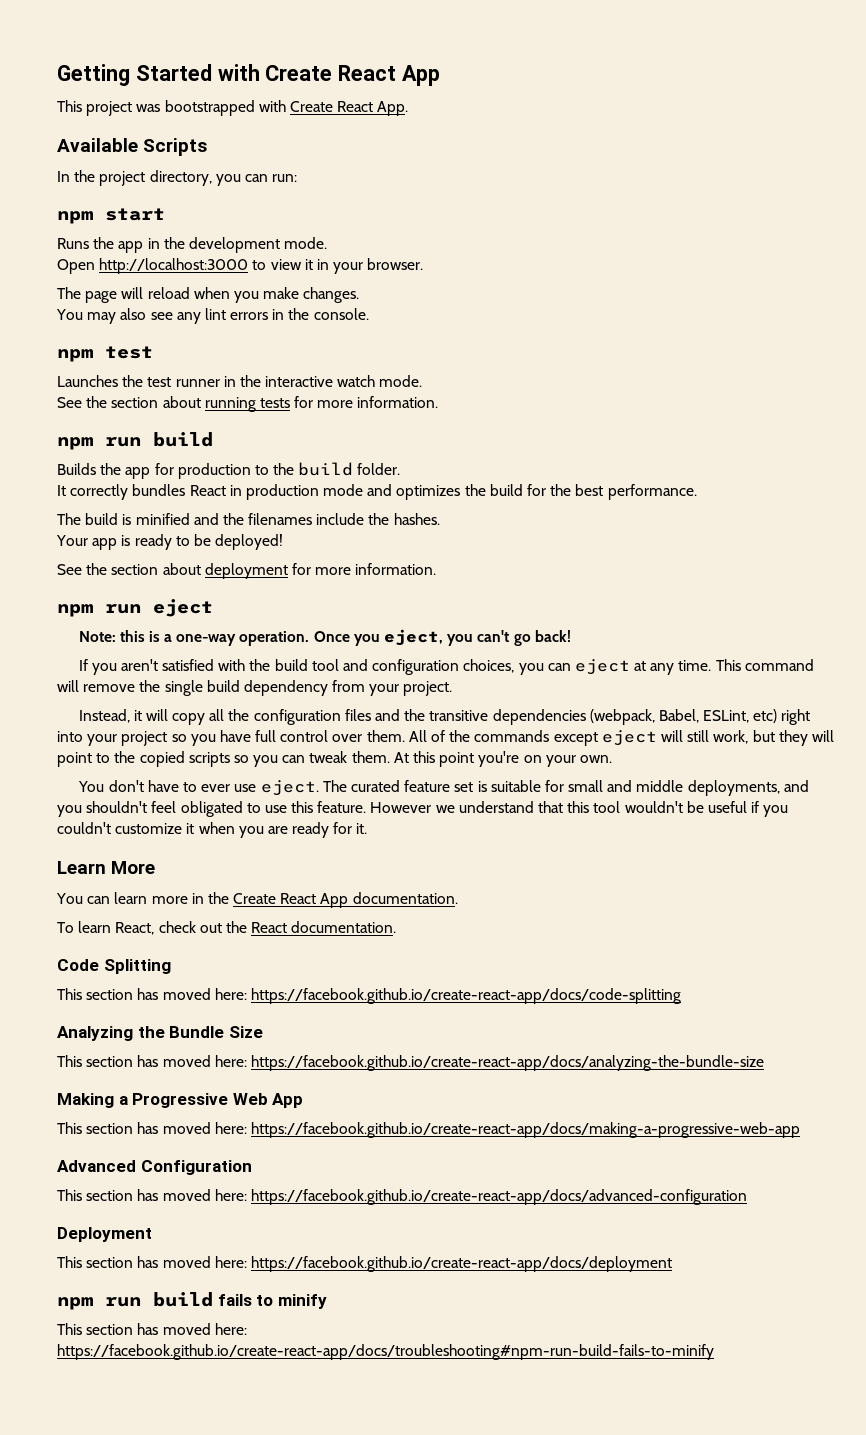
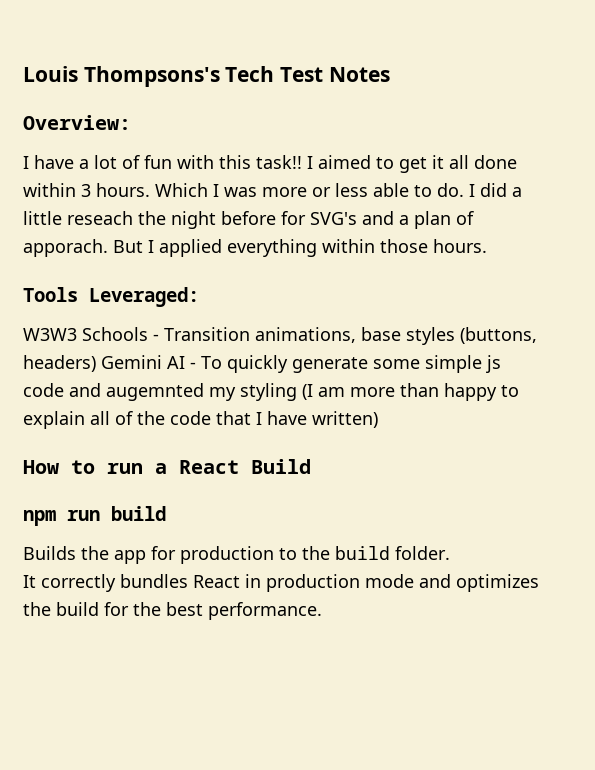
- Getting Started with Create React App
- This project was bootstrapped with Create React App.
- Available Scripts
- In the project directory, you can run:
- npm start
- Runs the app in the development mode.
- Open http://localhost:3000 to view it in your browser.
- The page will reload when you make changes.
- You may also see any lint errors in the console.
- npm test
- Launches the test runner in the interactive watch mode.
- See the section about running tests for more information.
+ Louis Thompsons's Tech Test Notes
+ Overview:
+ I have a lot of fun with this task!! I aimed to get it all done within 3 hours. Which I was more or less able to do. I did a little reseach the night before for SVG's and a plan of apporach. But I applied everything within those hours.
+ Tools Leveraged:
+ W3W3 Schools - Transition animations, base styles (buttons, headers) Gemini AI - To quickly generate some simple js code and augemnted my styling (I am more than happy to explain all of the code that I have written)
+ How to run a React Build
- The build is minified and the filenames include the hashes.
- Your app is ready to be deployed!
- See the section about deployment for more information.
- npm run eject
- Note: this is a one-way operation. Once you eject, you can't go back!
- If you aren't satisfied with the build tool and configuration choices, you can eject at any time. This command will remove the single build dependency from your project.
- Instead, it will copy all the configuration files and the transitive dependencies (webpack, Babel, ESLint, etc) right into your project so you have full control over them. All of the commands except eject will still work, but they will point to the copied scripts so you can tweak them. At this point you're on your own.
- You don't have to ever use eject. The curated feature set is suitable for small and middle deployments, and you shouldn't feel obligated to use this feature. However we understand that this tool wouldn't be useful if you couldn't customize it when you are ready for it.
- Learn More
- You can learn more in the Create React App documentation.
- To learn React, check out the React documentation.
- Code Splitting
- This section has moved here: https://facebook.github.io/create-react-app/docs/code-splitting
- Analyzing the Bundle Size
- This section has moved here: https://facebook.github.io/create-react-app/docs/analyzing-the-bundle-size
- Making a Progressive Web App
- This section has moved here: https://facebook.github.io/create-react-app/docs/making-a-progressive-web-app
- Advanced Configuration
- This section has moved here: https://facebook.github.io/create-react-app/docs/advanced-configuration
- Deployment
- This section has moved here: https://facebook.github.io/create-react-app/docs/deployment
- npm run build fails to minify
- This section has moved here: https://facebook.github.io/create-react-app/docs/troubleshooting#npm-run-build-fails-to-minify

